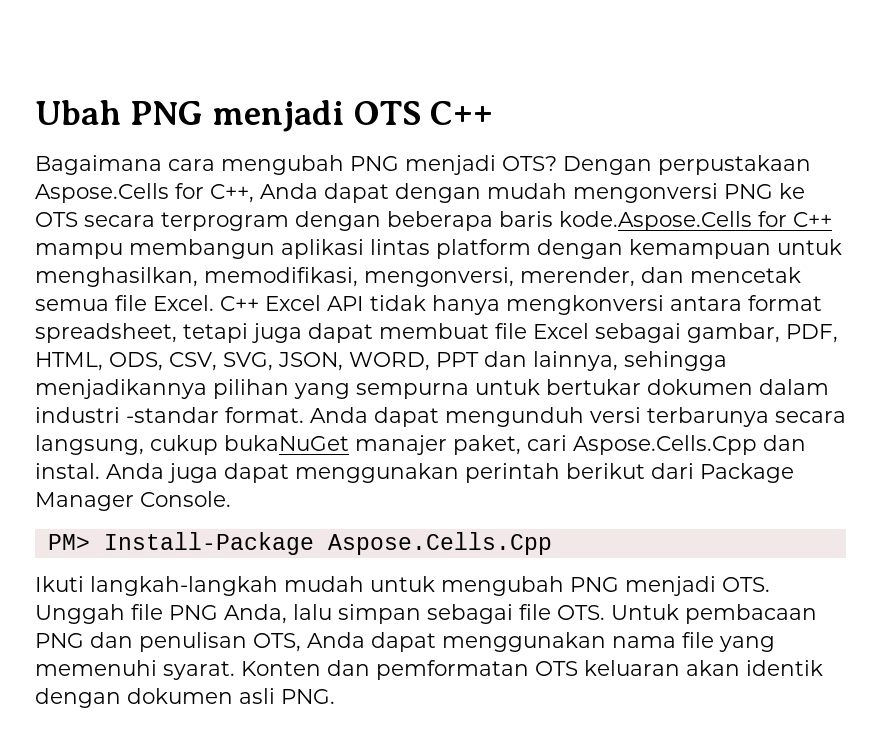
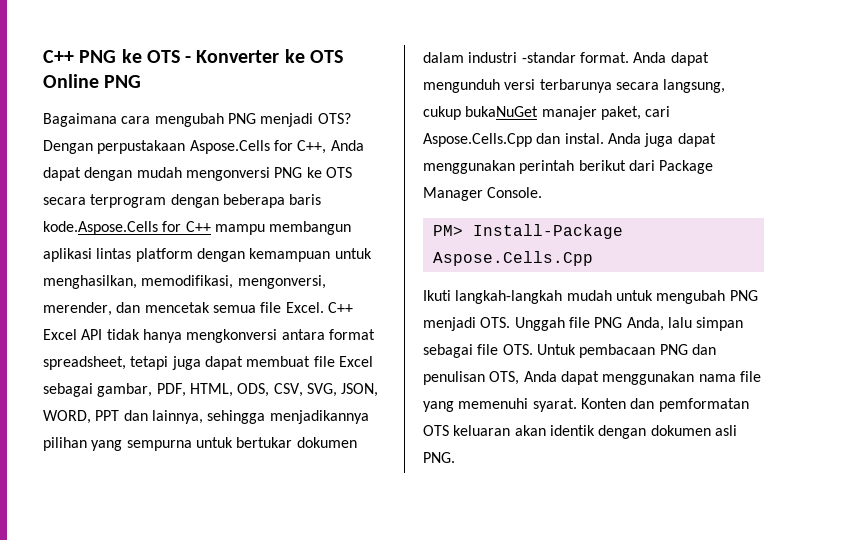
- Ubah PNG menjadi OTS C++
+ C++ PNG ke OTS - Konverter ke OTS Online PNG

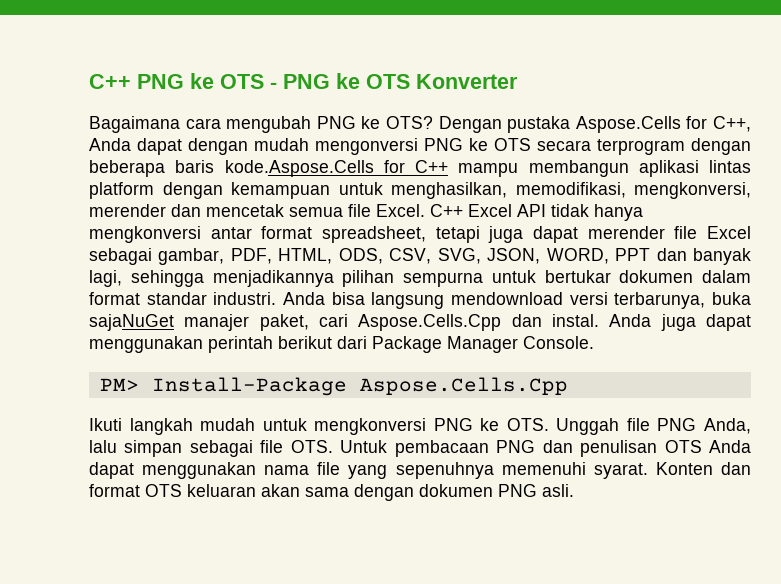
- C++ PNG ke OTS - Konverter ke OTS Online PNG
+ C++ PNG ke OTS - PNG ke OTS Konverter
- Bagaimana cara mengubah PNG menjadi OTS?
+ Bagaimana cara mengubah PNG ke OTS?
- Dengan perpustakaan Aspose.Cells for C++, Anda dapat dengan mudah mengonversi PNG ke OTS secara terprogram dengan beberapa baris kode.Aspose.Cells for C++ mampu membangun aplikasi lintas platform dengan kemampuan untuk menghasilkan, memodifikasi, mengonversi, merender, dan mencetak semua file Excel.
+ Dengan pustaka Aspose.Cells for C++, Anda dapat dengan mudah mengonversi PNG ke OTS secara terprogram dengan beberapa baris kode.Aspose.Cells for C++ mampu membangun aplikasi lintas platform dengan kemampuan untuk menghasilkan, memodifikasi, mengkonversi, merender dan mencetak semua file Excel.
- C++ Excel API tidak hanya mengkonversi antara format spreadsheet, tetapi juga dapat membuat file Excel sebagai gambar, PDF, HTML, ODS, CSV, SVG, JSON, WORD, PPT dan lainnya, sehingga menjadikannya pilihan yang sempurna untuk bertukar dokumen dalam industri -standar format. Anda dapat mengunduh versi terbarunya secara langsung, cukup bukaNuGet manajer paket, cari Aspose.Cells.Cpp dan instal.
+ C++ Excel API tidak hanya mengkonversi antar format spreadsheet, tetapi juga dapat merender file Excel sebagai gambar, PDF, HTML, ODS, CSV, SVG, JSON, WORD, PPT dan banyak lagi, sehingga menjadikannya pilihan sempurna untuk bertukar dokumen dalam format standar industri. Anda bisa langsung mendownload versi terbarunya, buka sajaNuGet manajer paket, cari Aspose.Cells.Cpp dan instal.
- Ikuti langkah-langkah mudah untuk mengubah PNG menjadi OTS. Unggah file PNG Anda, lalu simpan sebagai file OTS. Untuk pembacaan PNG dan penulisan OTS, Anda dapat menggunakan nama file yang memenuhi syarat.
+ Ikuti langkah mudah untuk mengkonversi PNG ke OTS. Unggah file PNG Anda, lalu simpan sebagai file OTS. Untuk pembacaan PNG dan penulisan OTS Anda dapat menggunakan nama file yang sepenuhnya memenuhi syarat.
- Konten dan pemformatan OTS keluaran akan identik dengan dokumen asli PNG.
+ Konten dan format OTS keluaran akan sama dengan dokumen PNG asli.

